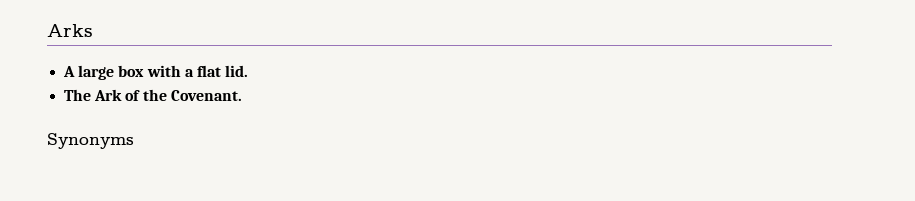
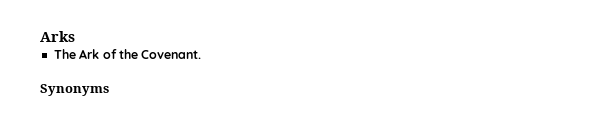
- A large box with a flat lid.

